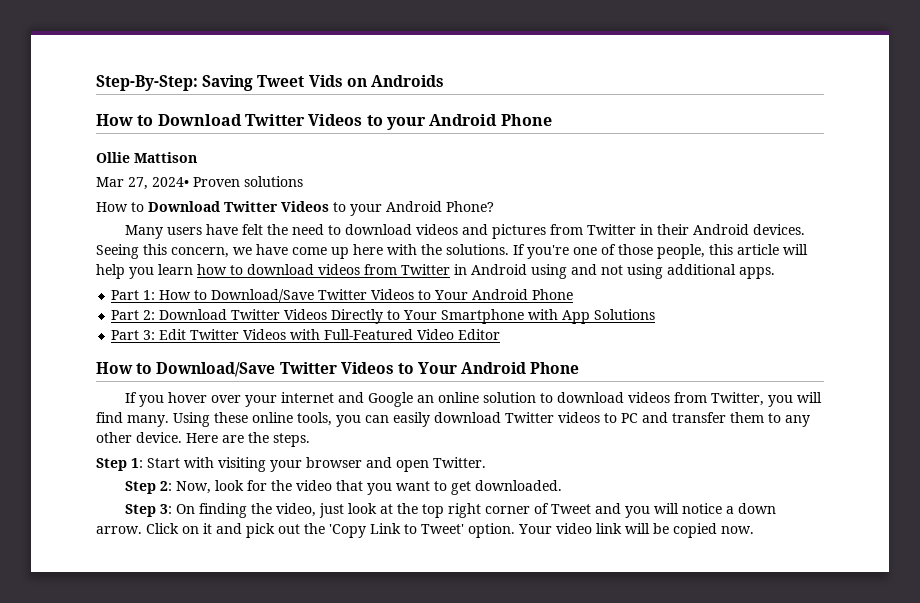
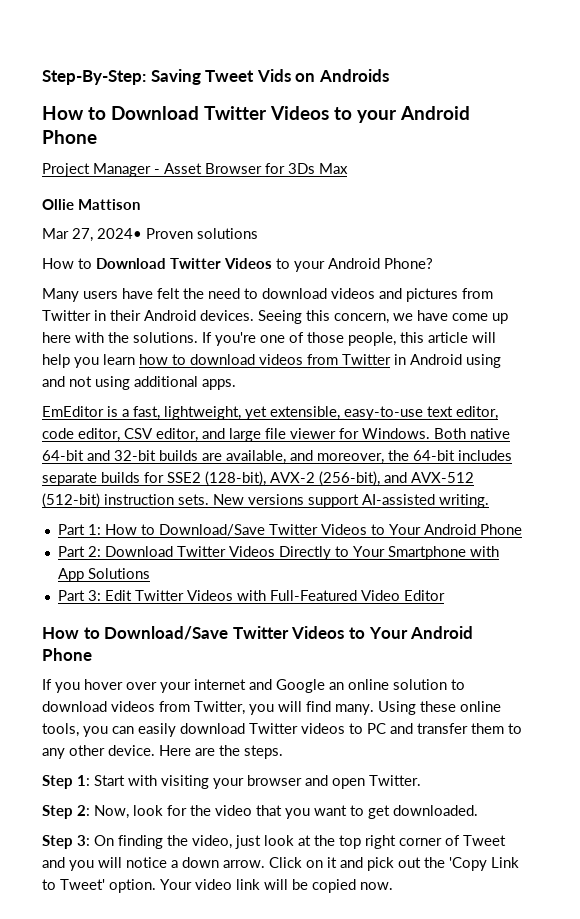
+ Project Manager - Asset Browser for 3Ds Max
+ EmEditor is a fast, lightweight, yet extensible, easy-to-use text editor, code editor, CSV editor, and large file viewer for Windows. Both native 64-bit and 32-bit builds are available, and moreover, the 64-bit includes separate builds for SSE2 (128-bit), AVX-2 (256-bit), and AVX-512 (512-bit) instruction sets. New versions support AI-assisted writing.

